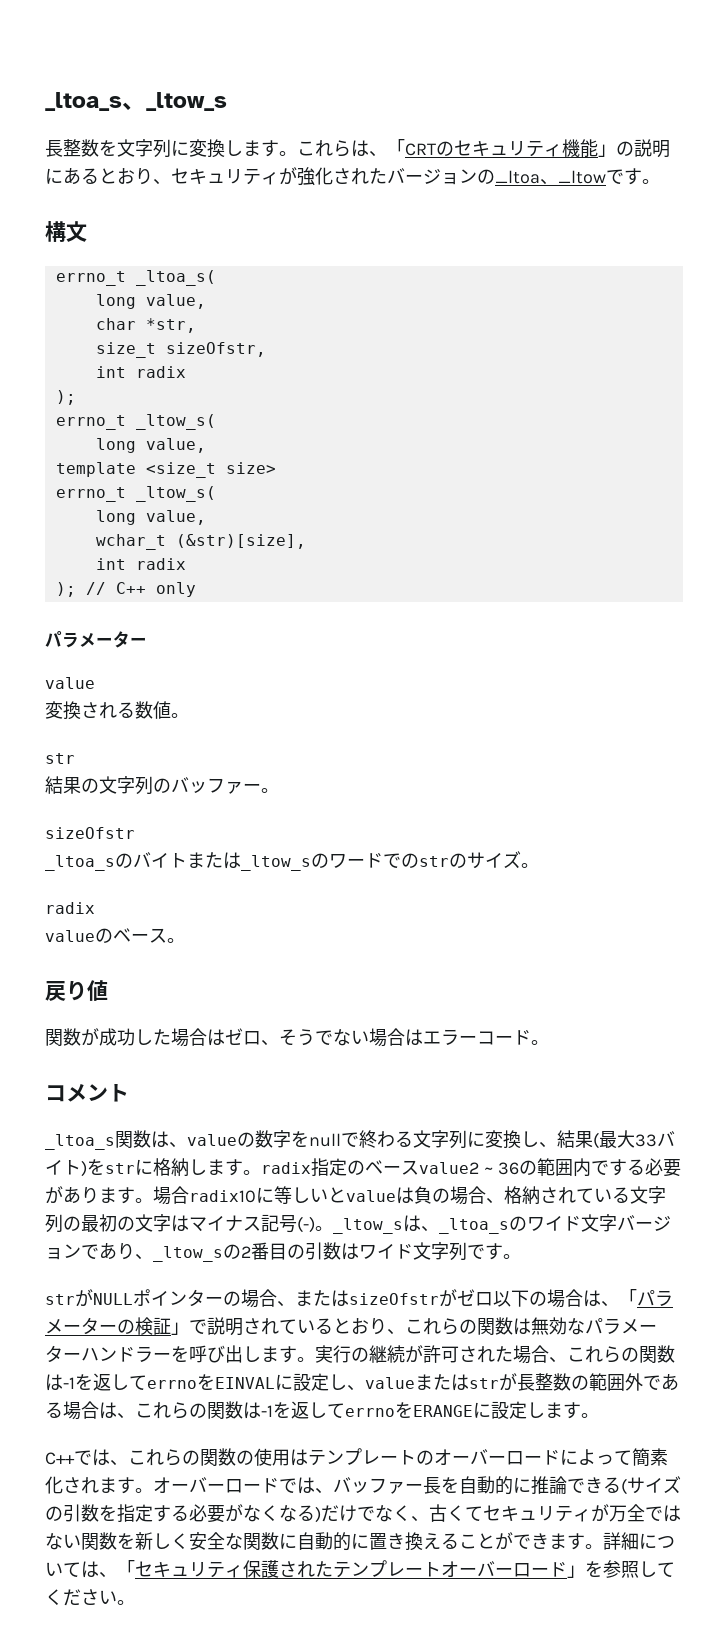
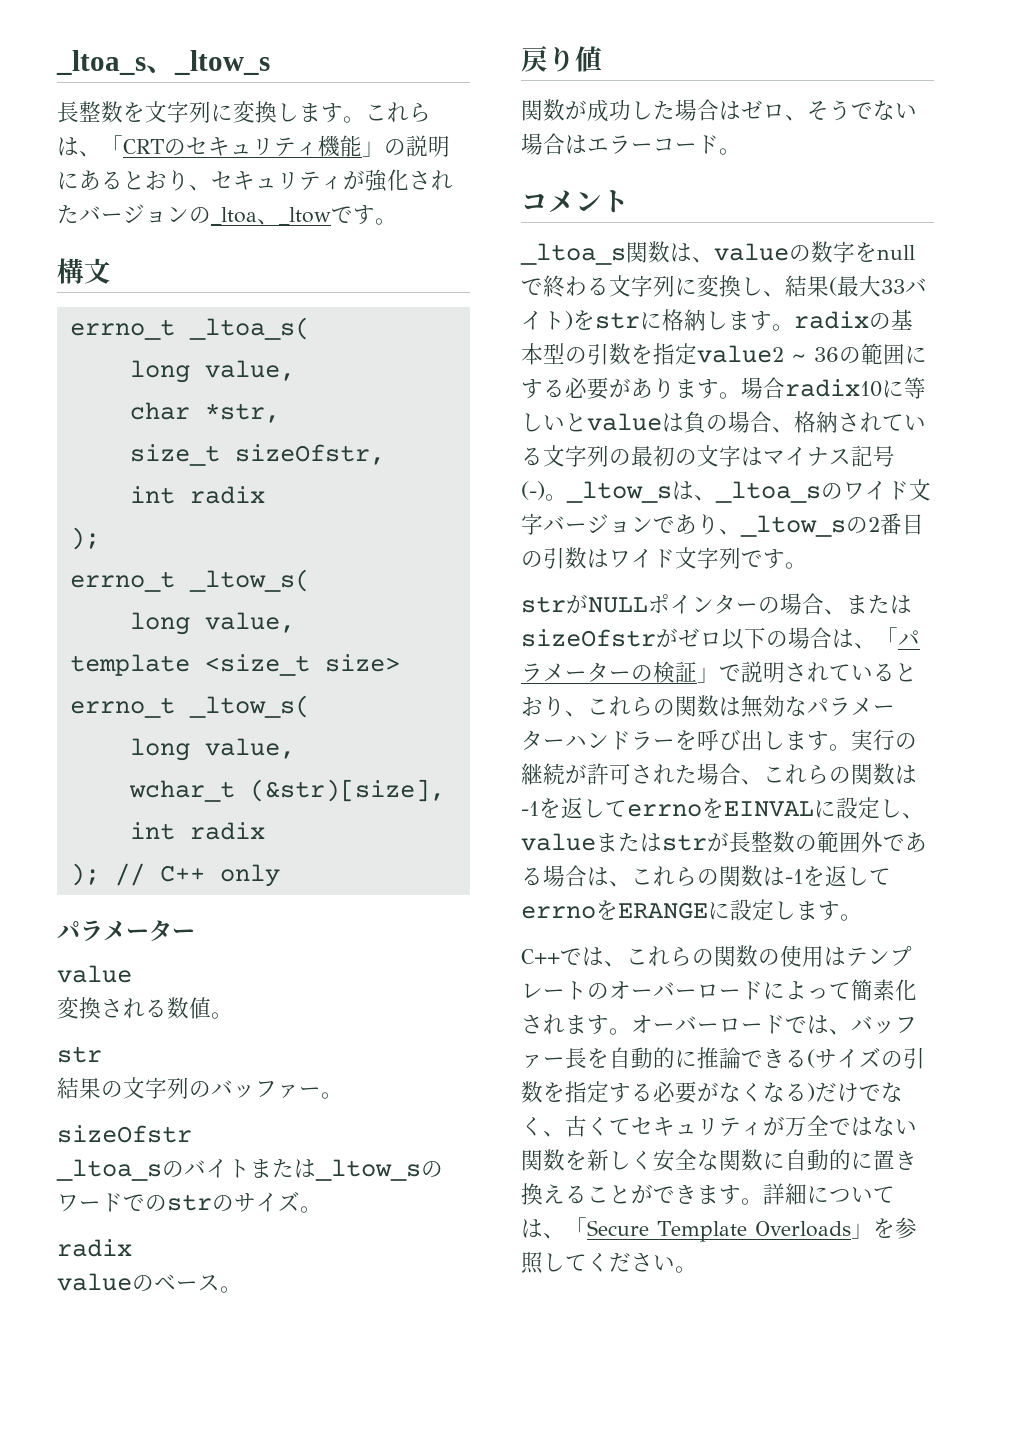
- _ltoa_s関数は、valueの数字をnullで終わる文字列に変換し、結果(最大33バイト)をstrに格納します。radix指定のベースvalue2 ~ 36の範囲内でする必要があります。
+ _ltoa_s関数は、valueの数字をnullで終わる文字列に変換し、結果(最大33バイト)をstrに格納します。radixの基本型の引数を指定value2 ~ 36の範囲にする必要があります。
- 詳細については、「セキュリティ保護されたテンプレートオーバーロード」を参照してください。
+ 詳細については、「Secure Template Overloads」を参照してください。

